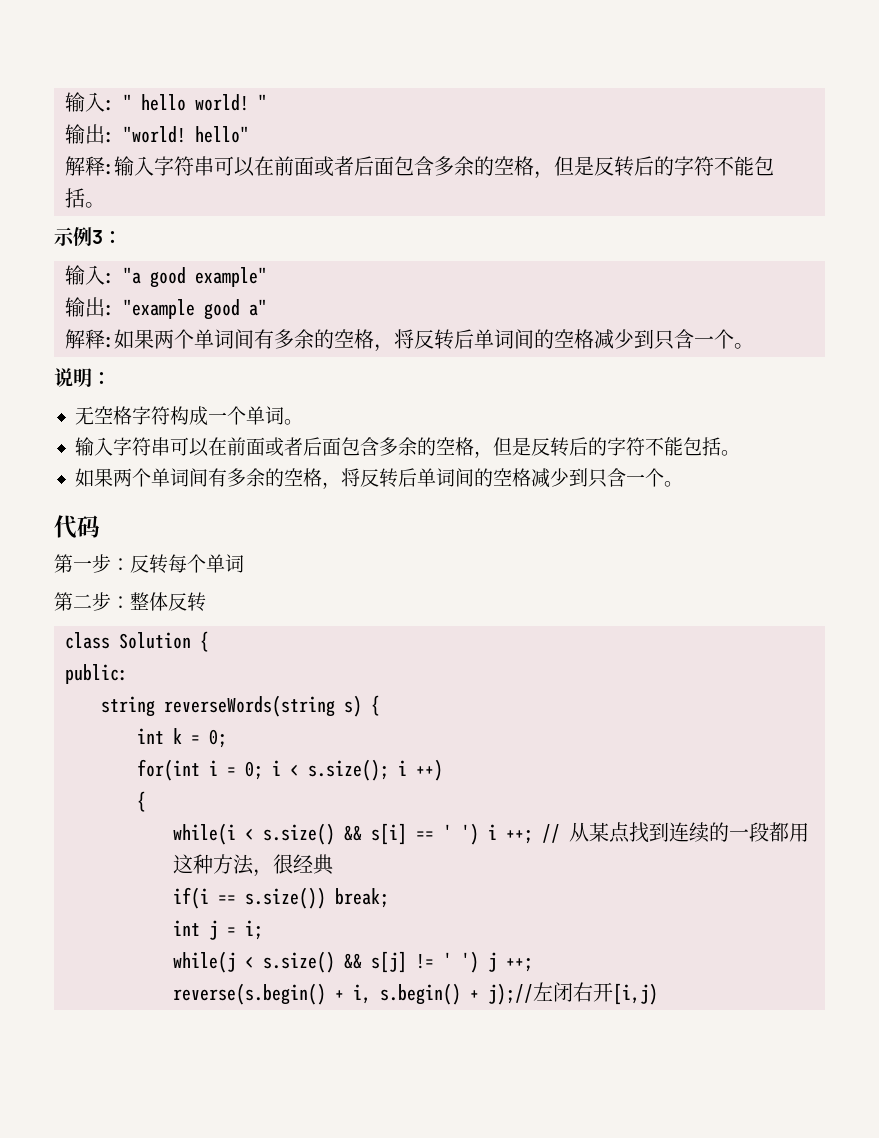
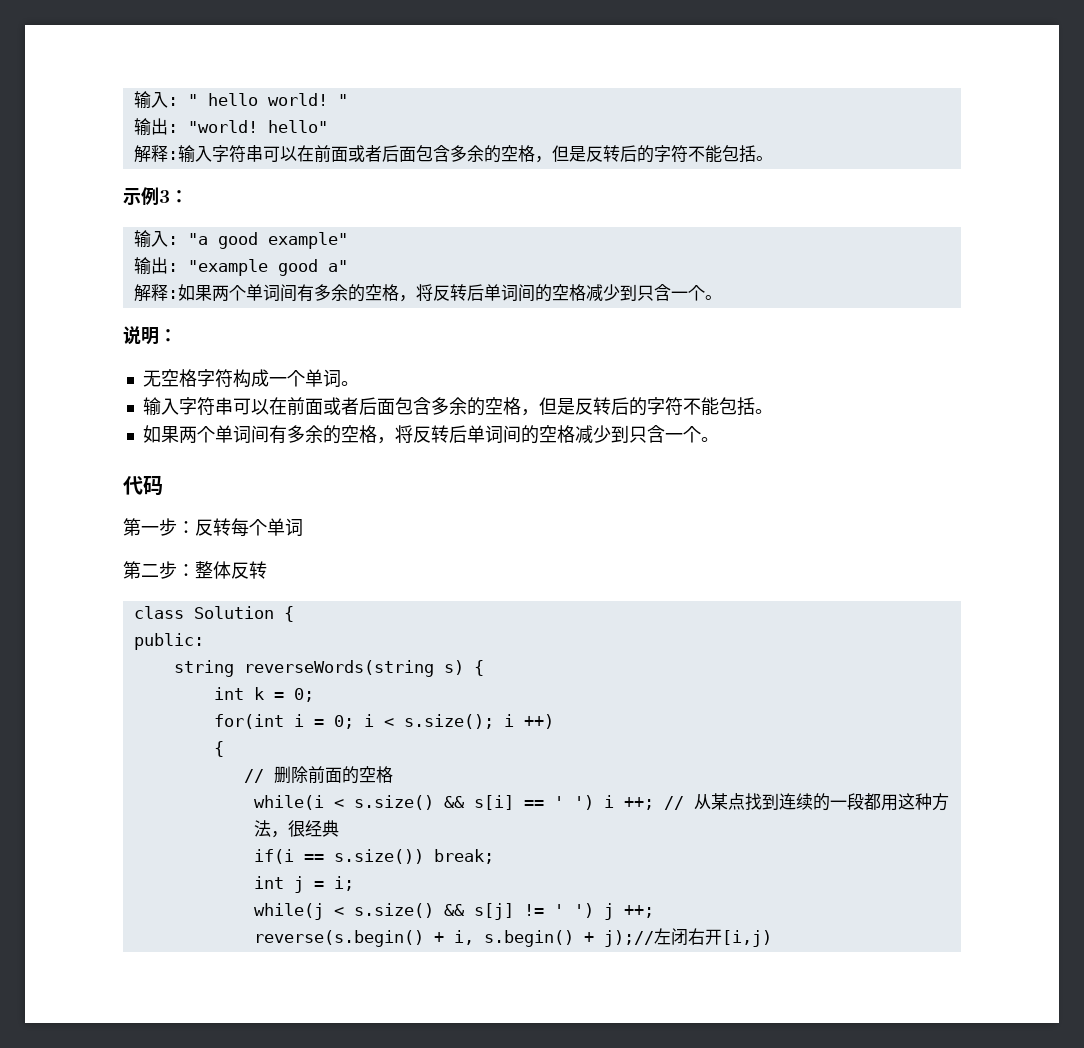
+ // 删除前面的空格

